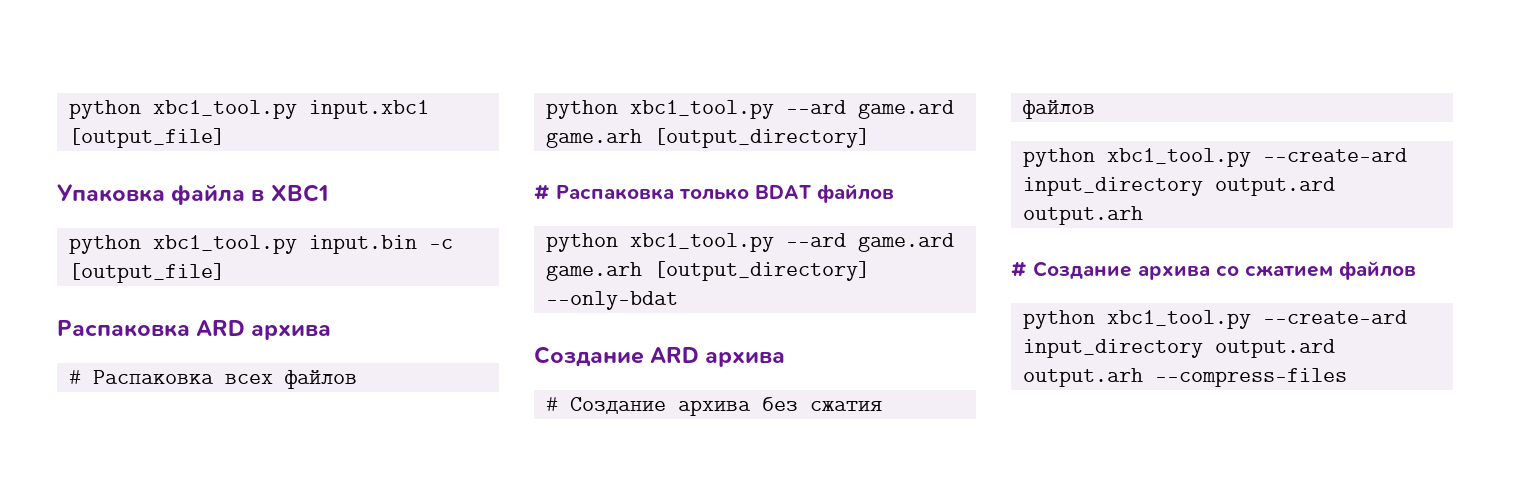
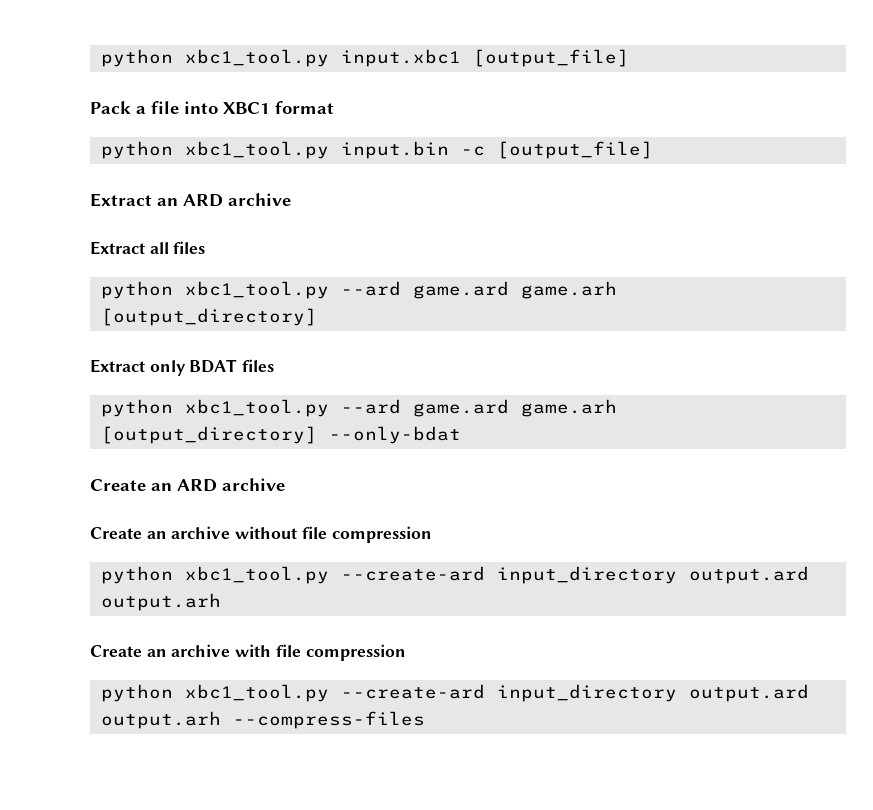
- Упаковка файла в XBC1
+ Pack a file into XBC1 format
- Распаковка ARD архива
- # Распаковка всех файлов
+ Extract an ARD archive
+ Extract all files
- # Распаковка только BDAT файлов
+ Extract only BDAT files
- Создание ARD архива
- # Создание архива без сжатия файлов
+ Create an ARD archive
+ Create an archive without file compression
- # Создание архива со сжатием файлов
+ Create an archive with file compression

